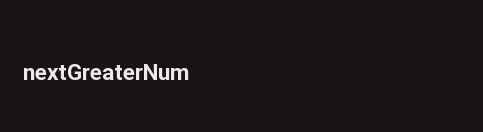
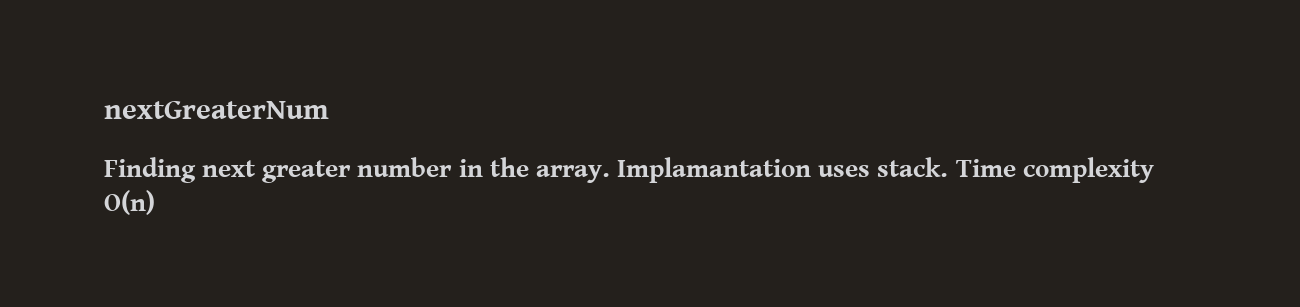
+ Finding next greater number in the array. Implamantation uses stack. Time complexity O(n)

